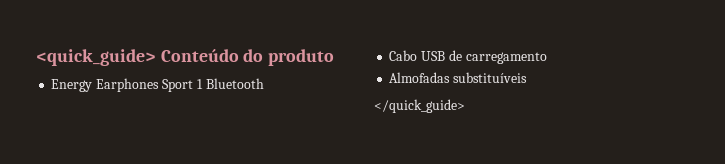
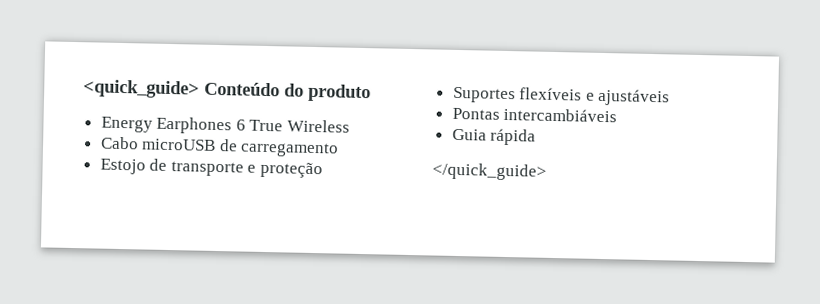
- Energy Earphones Sport 1 Bluetooth
+ Energy Earphones 6 True Wireless
- Cabo USB de carregamento
+ Cabo microUSB de carregamento
- Almofadas substituíveis
+ Estojo de transporte e proteção
+ Suportes flexíveis e ajustáveis
+ Pontas intercambiáveis
+ Guia rápida

